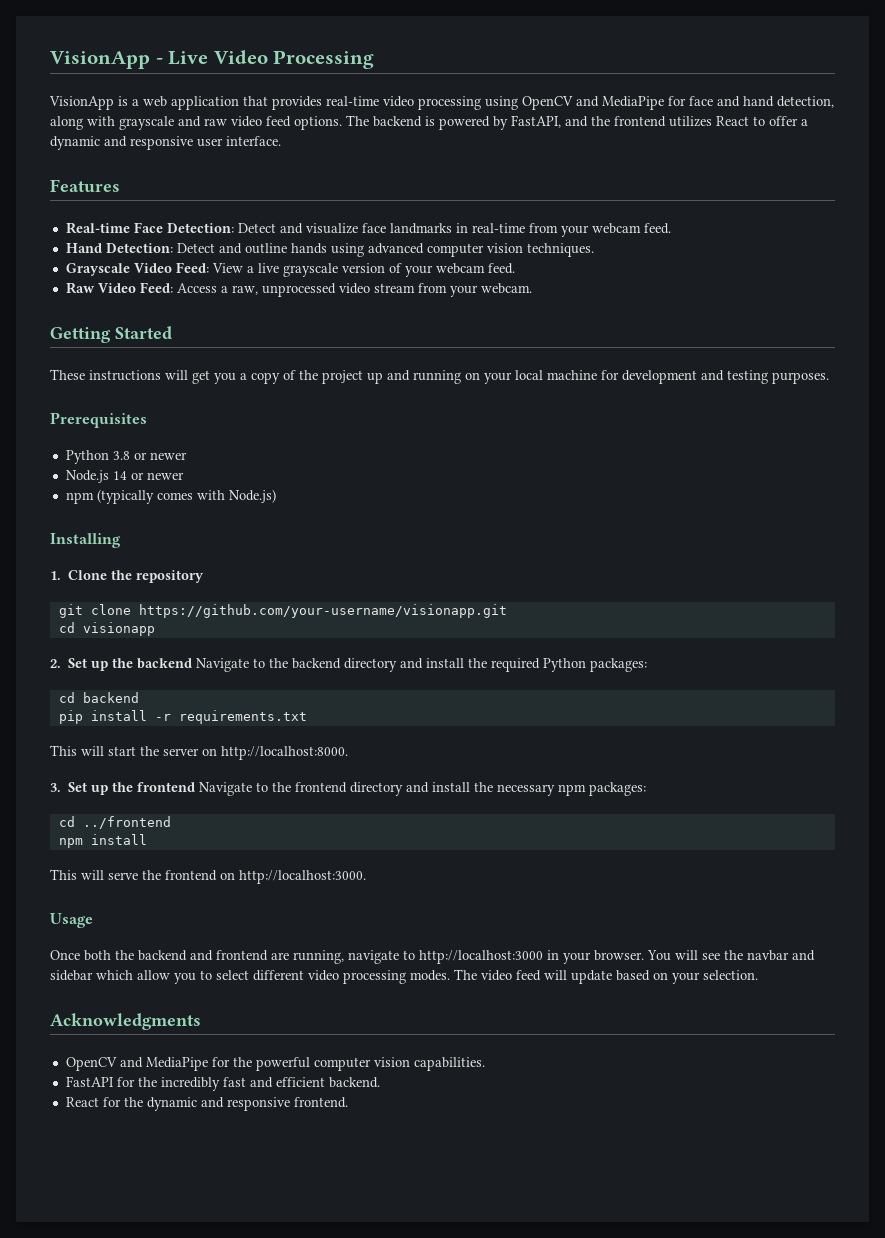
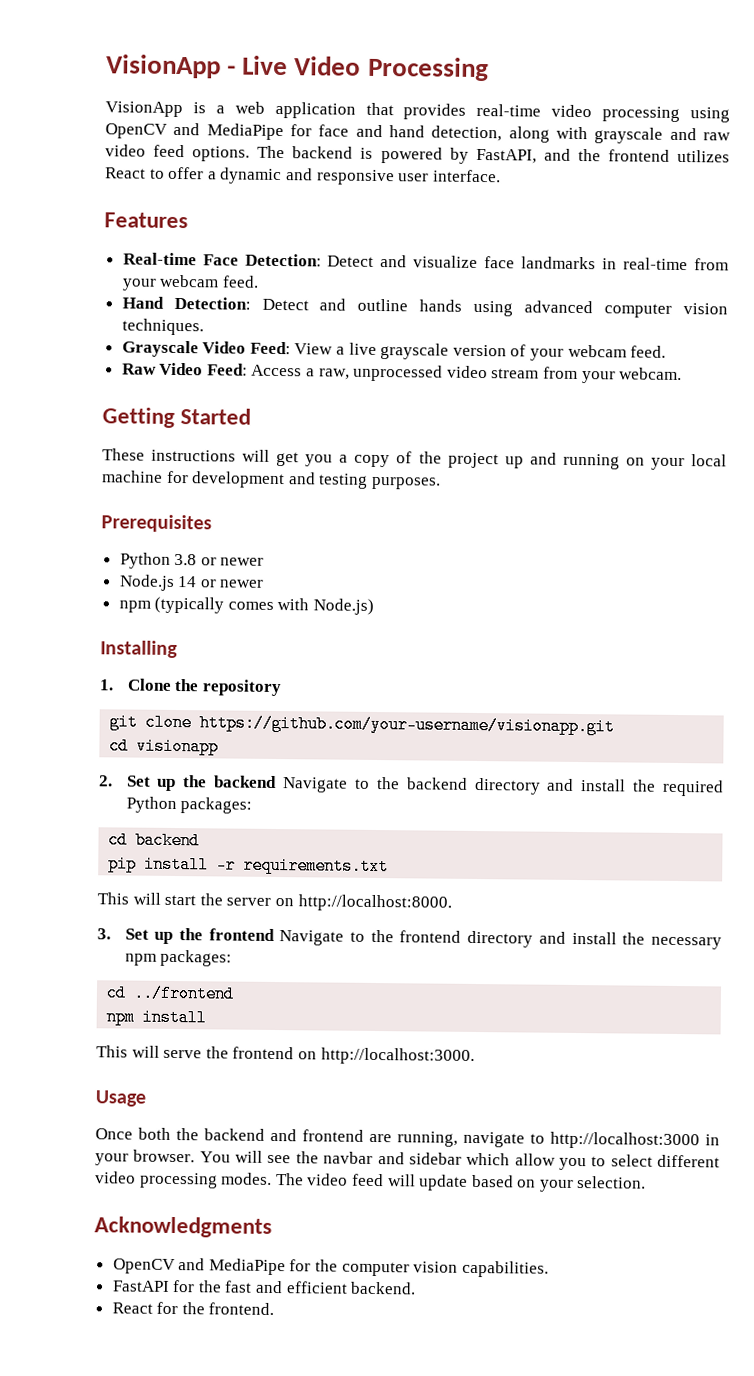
- OpenCV and MediaPipe for the powerful computer vision capabilities.
+ OpenCV and MediaPipe for the computer vision capabilities.
- FastAPI for the incredibly fast and efficient backend.
+ FastAPI for the fast and efficient backend.
- React for the dynamic and responsive frontend.
+ React for the frontend.

